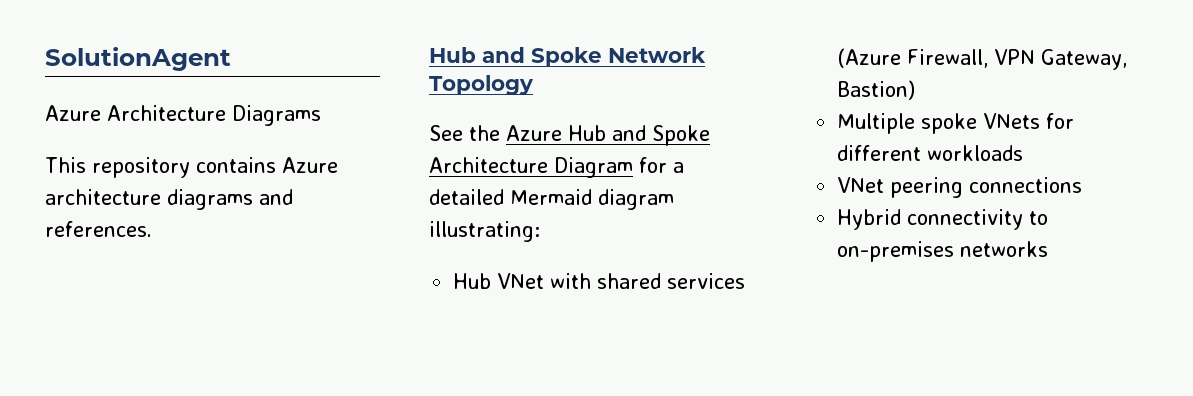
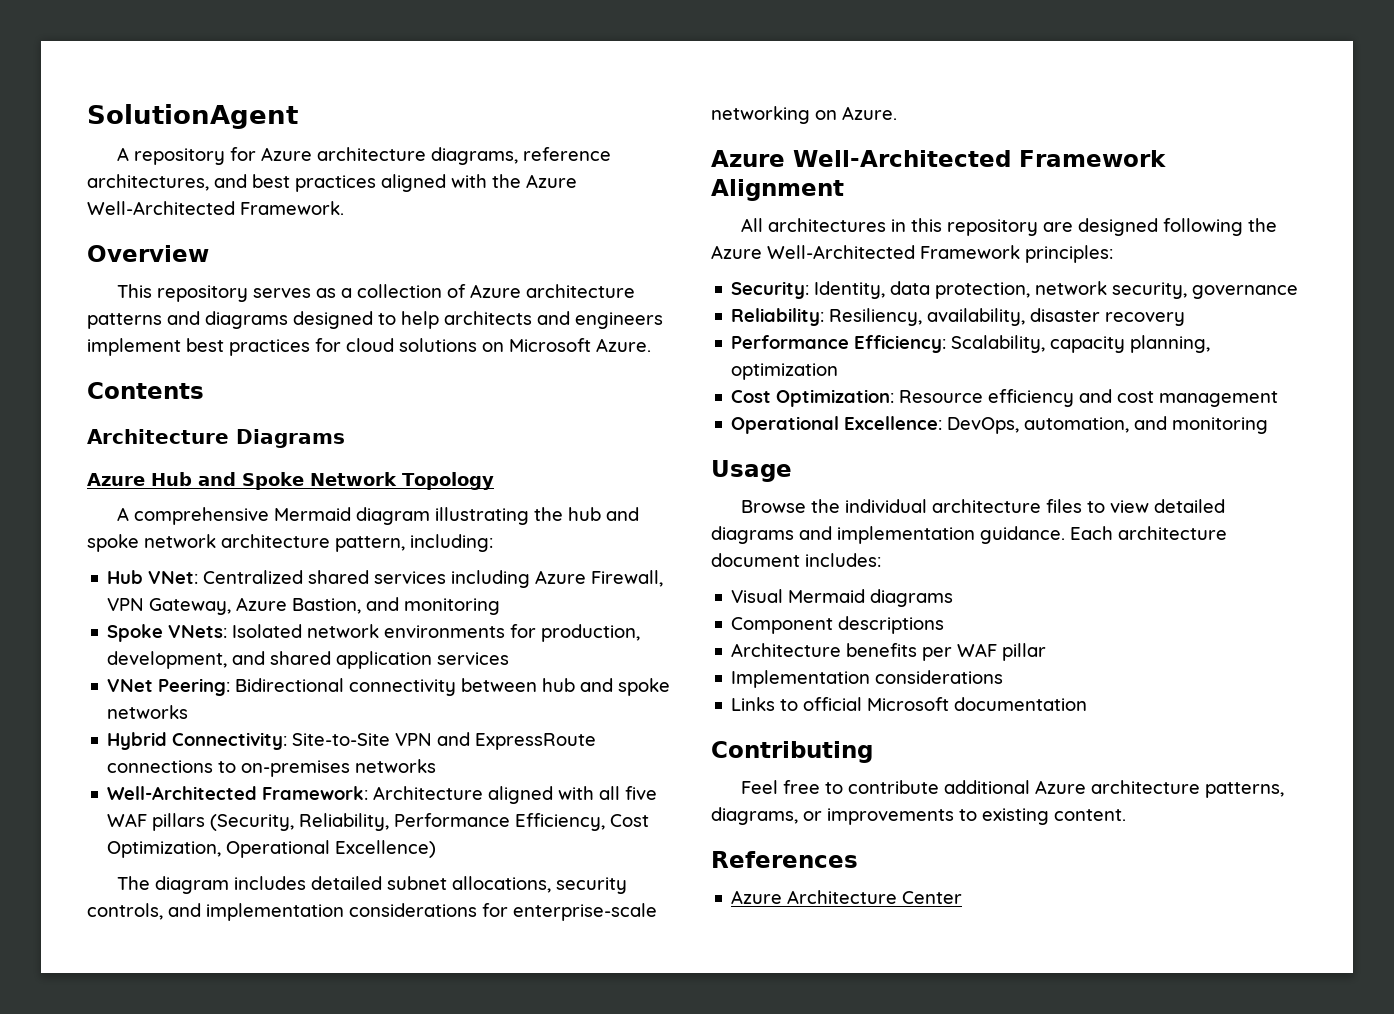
- Azure Architecture Diagrams
- This repository contains Azure architecture diagrams and references.
- Hub and Spoke Network Topology
+ A repository for Azure architecture diagrams, reference architectures, and best practices aligned with the Azure Well-Architected Framework.
+ Overview
+ This repository serves as a collection of Azure architecture patterns and diagrams designed to help architects and engineers implement best practices for cloud solutions on Microsoft Azure.
+ Contents
+ Architecture Diagrams
+ Azure Hub and Spoke Network Topology
- See the Azure Hub and Spoke Architecture Diagram for a detailed Mermaid diagram illustrating:
- Hub VNet with shared services (Azure Firewall, VPN Gateway, Bastion)
- Multiple spoke VNets for different workloads
- VNet peering connections
- Hybrid connectivity to on-premises networks
+ A comprehensive Mermaid diagram illustrating the hub and spoke network architecture pattern, including:
+ Hub VNet: Centralized shared services including Azure Firewall, VPN Gateway, Azure Bastion, and monitoring
+ Spoke VNets: Isolated network environments for production, development, and shared application services
+ VNet Peering: Bidirectional connectivity between hub and spoke networks
+ Hybrid Connectivity: Site-to-Site VPN and ExpressRoute connections to on-premises networks
+ Well-Architected Framework: Architecture aligned with all five WAF pillars (Security, Reliability, Performance Efficiency, Cost Optimization, Operational Excellence)
+ The diagram includes detailed subnet allocations, security controls, and implementation considerations for enterprise-scale networking on Azure.
+ Azure Well-Architected Framework Alignment
+ All architectures in this repository are designed following the Azure Well-Architected Framework principles:
+ Security: Identity, data protection, network security, governance
+ Reliability: Resiliency, availability, disaster recovery
+ Performance Efficiency: Scalability, capacity planning, optimization
+ Cost Optimization: Resource efficiency and cost management
+ Operational Excellence: DevOps, automation, and monitoring
+ Usage
+ Browse the individual architecture files to view detailed diagrams and implementation guidance. Each architecture document includes:
+ Visual Mermaid diagrams
+ Component descriptions
+ Architecture benefits per WAF pillar
+ Implementation considerations
+ Links to official Microsoft documentation
+ Contributing
+ Feel free to contribute additional Azure architecture patterns, diagrams, or improvements to existing content.
+ References
+ Azure Architecture Center

